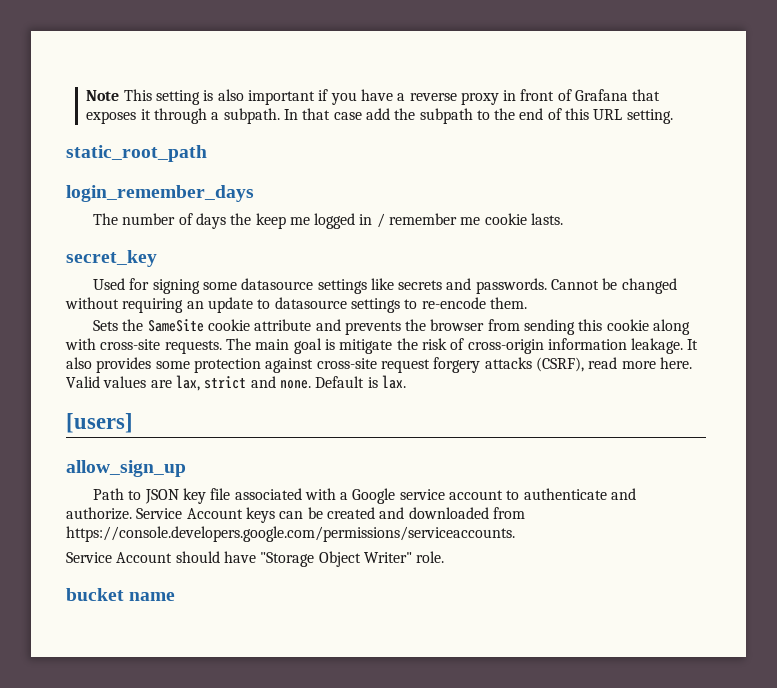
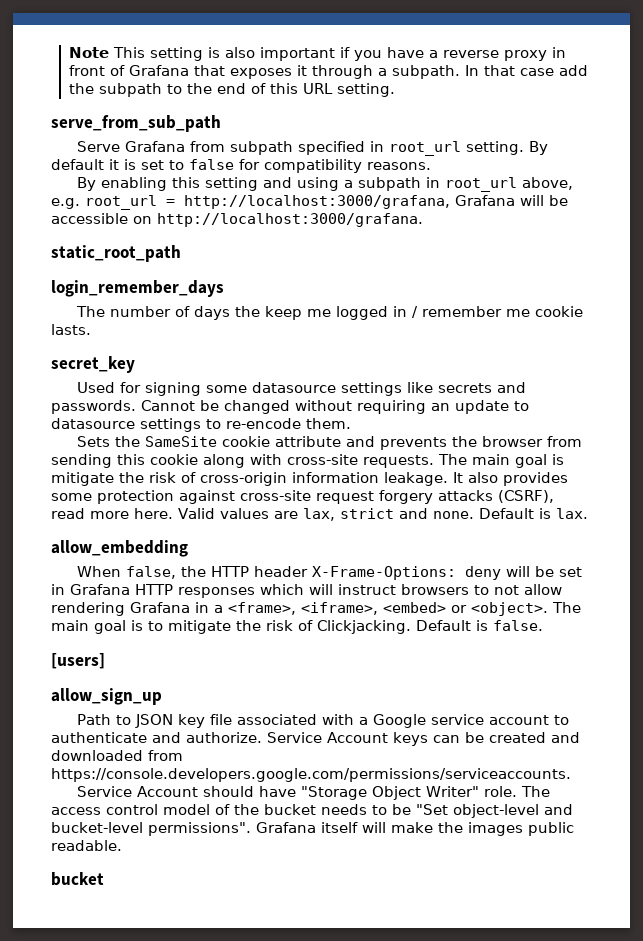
+ serve_from_sub_path
+ Serve Grafana from subpath specified in root_url setting. By default it is set to false for compatibility reasons.
+ By enabling this setting and using a subpath in root_url above, e.g. root_url = http://localhost:3000/grafana, Grafana will be accessible on http://localhost:3000/grafana.
+ allow_embedding
+ When false, the HTTP header X-Frame-Options: deny will be set in Grafana HTTP responses which will instruct browsers to not allow rendering Grafana in a <frame>, <iframe>, <embed> or <object>. The main goal is to mitigate the risk of Clickjacking. Default is false.
- Service Account should have "Storage Object Writer" role.
- bucket name
+ Service Account should have "Storage Object Writer" role. The access control model of the bucket needs to be "Set object-level and bucket-level permissions". Grafana itself will make the images public readable.
+ bucket

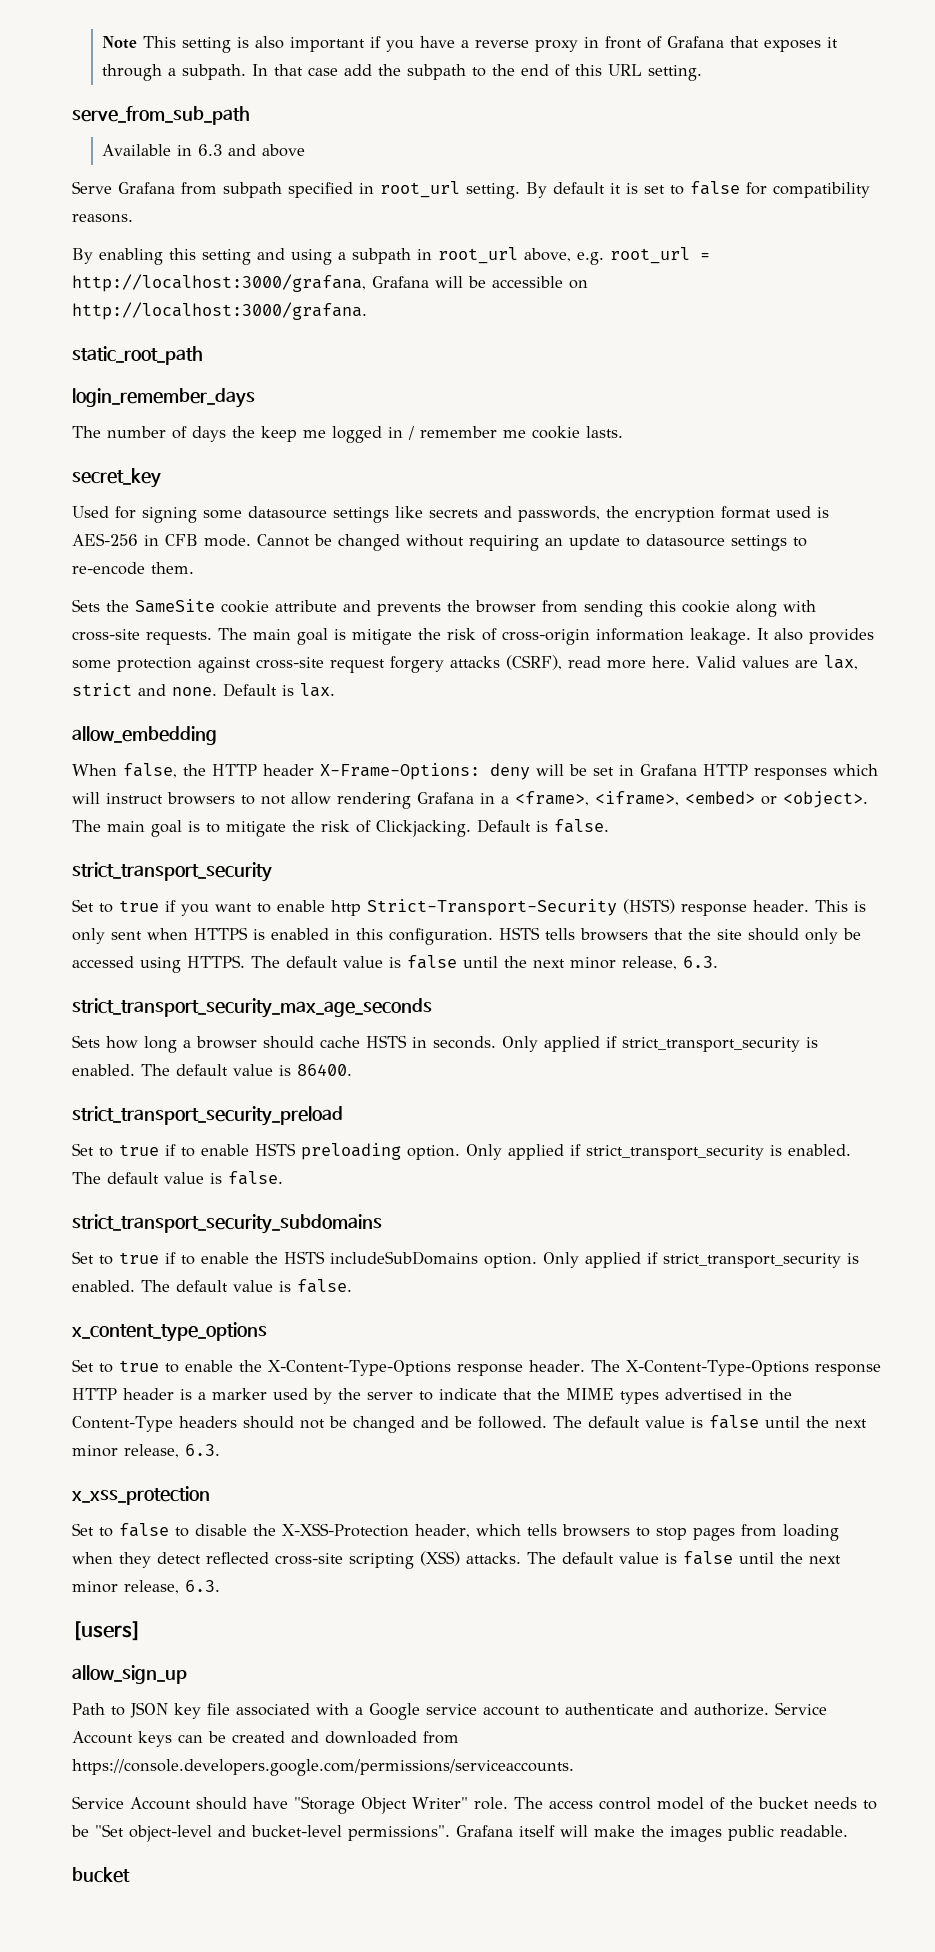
+ Available in 6.3 and above
- Used for signing some datasource settings like secrets and passwords.
+ Used for signing some datasource settings like secrets and passwords, the encryption format used is AES-256 in CFB mode.
  Default is false.
+ strict_transport_security
+ Set to true if you want to enable http Strict-Transport-Security (HSTS) response header. This is only sent when HTTPS is enabled in this configuration. HSTS tells browsers that the site should only be accessed using HTTPS. The default value is false until the next minor release, 6.3.
+ strict_transport_security_max_age_seconds
+ Sets how long a browser should cache HSTS in seconds. Only applied if strict_transport_security is enabled. The default value is 86400.
+ strict_transport_security_preload
+ Set to true if to enable HSTS preloading option. Only applied if strict_transport_security is enabled. The default value is false.
+ strict_transport_security_subdomains
+ Set to true if to enable the HSTS includeSubDomains option. Only applied if strict_transport_security is enabled. The default value is false.
+ x_content_type_options
+ Set to true to enable the X-Content-Type-Options response header. The X-Content-Type-Options response HTTP header is a marker used by the server to indicate that the MIME types advertised in the Content-Type headers should not be changed and be followed. The default value is false until the next minor release, 6.3.
+ x_xss_protection
+ Set to false to disable the X-XSS-Protection header, which tells browsers to stop pages from loading when they detect reflected cross-site scripting (XSS) attacks. The default value is false until the next minor release, 6.3.

